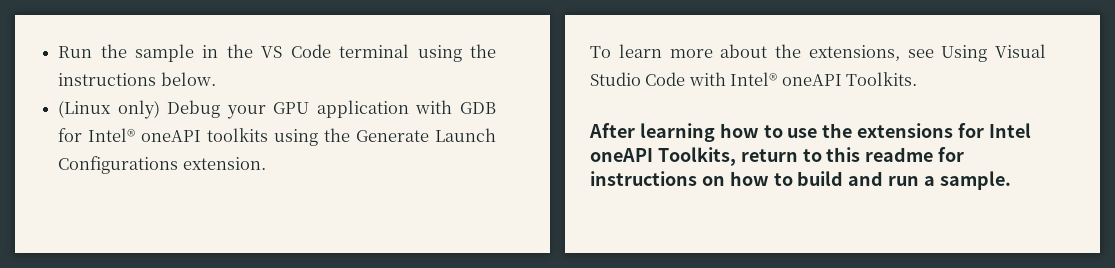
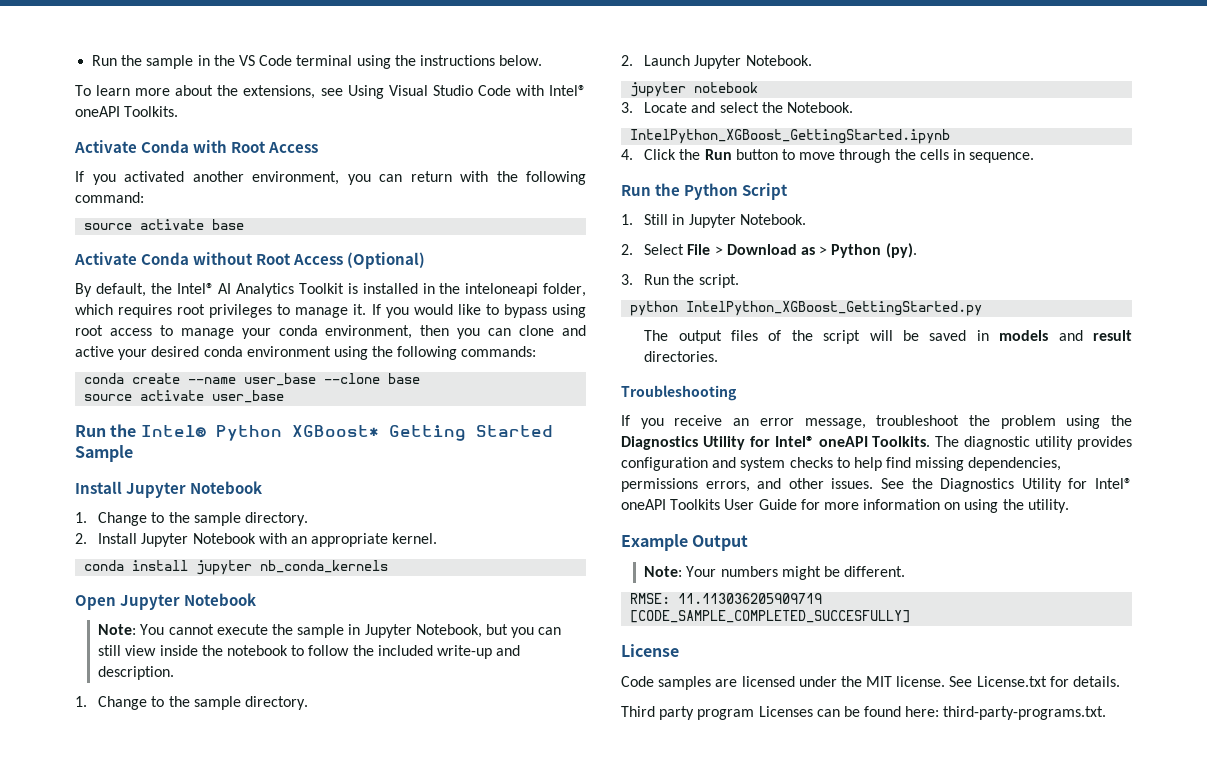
- (Linux only) Debug your GPU application with GDB for Intel® oneAPI toolkits using the Generate Launch Configurations extension.
- After learning how to use the extensions for Intel oneAPI Toolkits, return to this readme for instructions on how to build and run a sample.
+ Activate Conda with Root Access
+ If you activated another environment, you can return with the following command:
+ source activate base
+ Activate Conda without Root Access (Optional)
+ By default, the Intel® AI Analytics Toolkit is installed in the inteloneapi folder, which requires root privileges to manage it. If you would like to bypass using root access to manage your conda environment, then you can clone and active your desired conda environment using the following commands:
+ conda create --name user_base --clone base
+ source activate user_base
+ Run the Intel® Python XGBoost* Getting Started Sample
+ Install Jupyter Notebook
+ 1. Change to the sample directory.
+ 2. Install Jupyter Notebook with an appropriate kernel.
+ conda install jupyter nb_conda_kernels
+ Open Jupyter Notebook
+ Note: You cannot execute the sample in Jupyter Notebook, but you can still view inside the notebook to follow the included write-up and description.
+ 1. Change to the sample directory.
+ 2. Launch Jupyter Notebook.
+ jupyter notebook
+ 3. Locate and select the Notebook.
+ IntelPython_XGBoost_GettingStarted.ipynb
+ 4. Click the Run button to move through the cells in sequence.
+ Run the Python Script
+ 1. Still in Jupyter Notebook.
+ 2. Select File > Download as > Python (py).
+ 3. Run the script.
+ python IntelPython_XGBoost_GettingStarted.py
+ The output files of the script will be saved in models and result directories.
+ Troubleshooting
+ If you receive an error message, troubleshoot the problem using the Diagnostics Utility for Intel® oneAPI Toolkits. The diagnostic utility provides configuration and system checks to help find missing dependencies, permissions errors, and other issues. See the Diagnostics Utility for Intel® oneAPI Toolkits User Guide for more information on using the utility.
+ Example Output
+ Note: Your numbers might be different.
+ RMSE: 11.113036205909719
+ [CODE_SAMPLE_COMPLETED_SUCCESFULLY]
+ License
+ Code samples are licensed under the MIT license. See License.txt for details.
+ Third party program Licenses can be found here: third-party-programs.txt.

